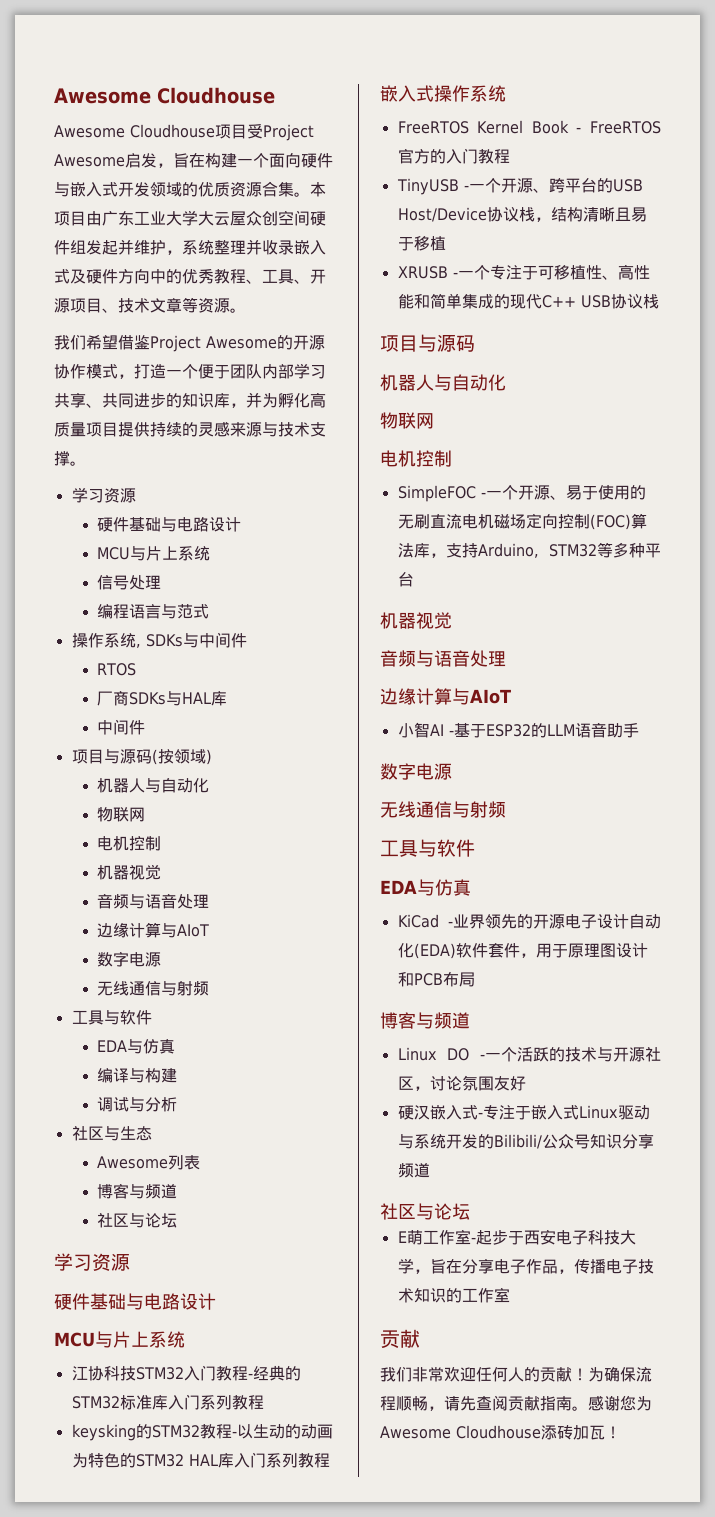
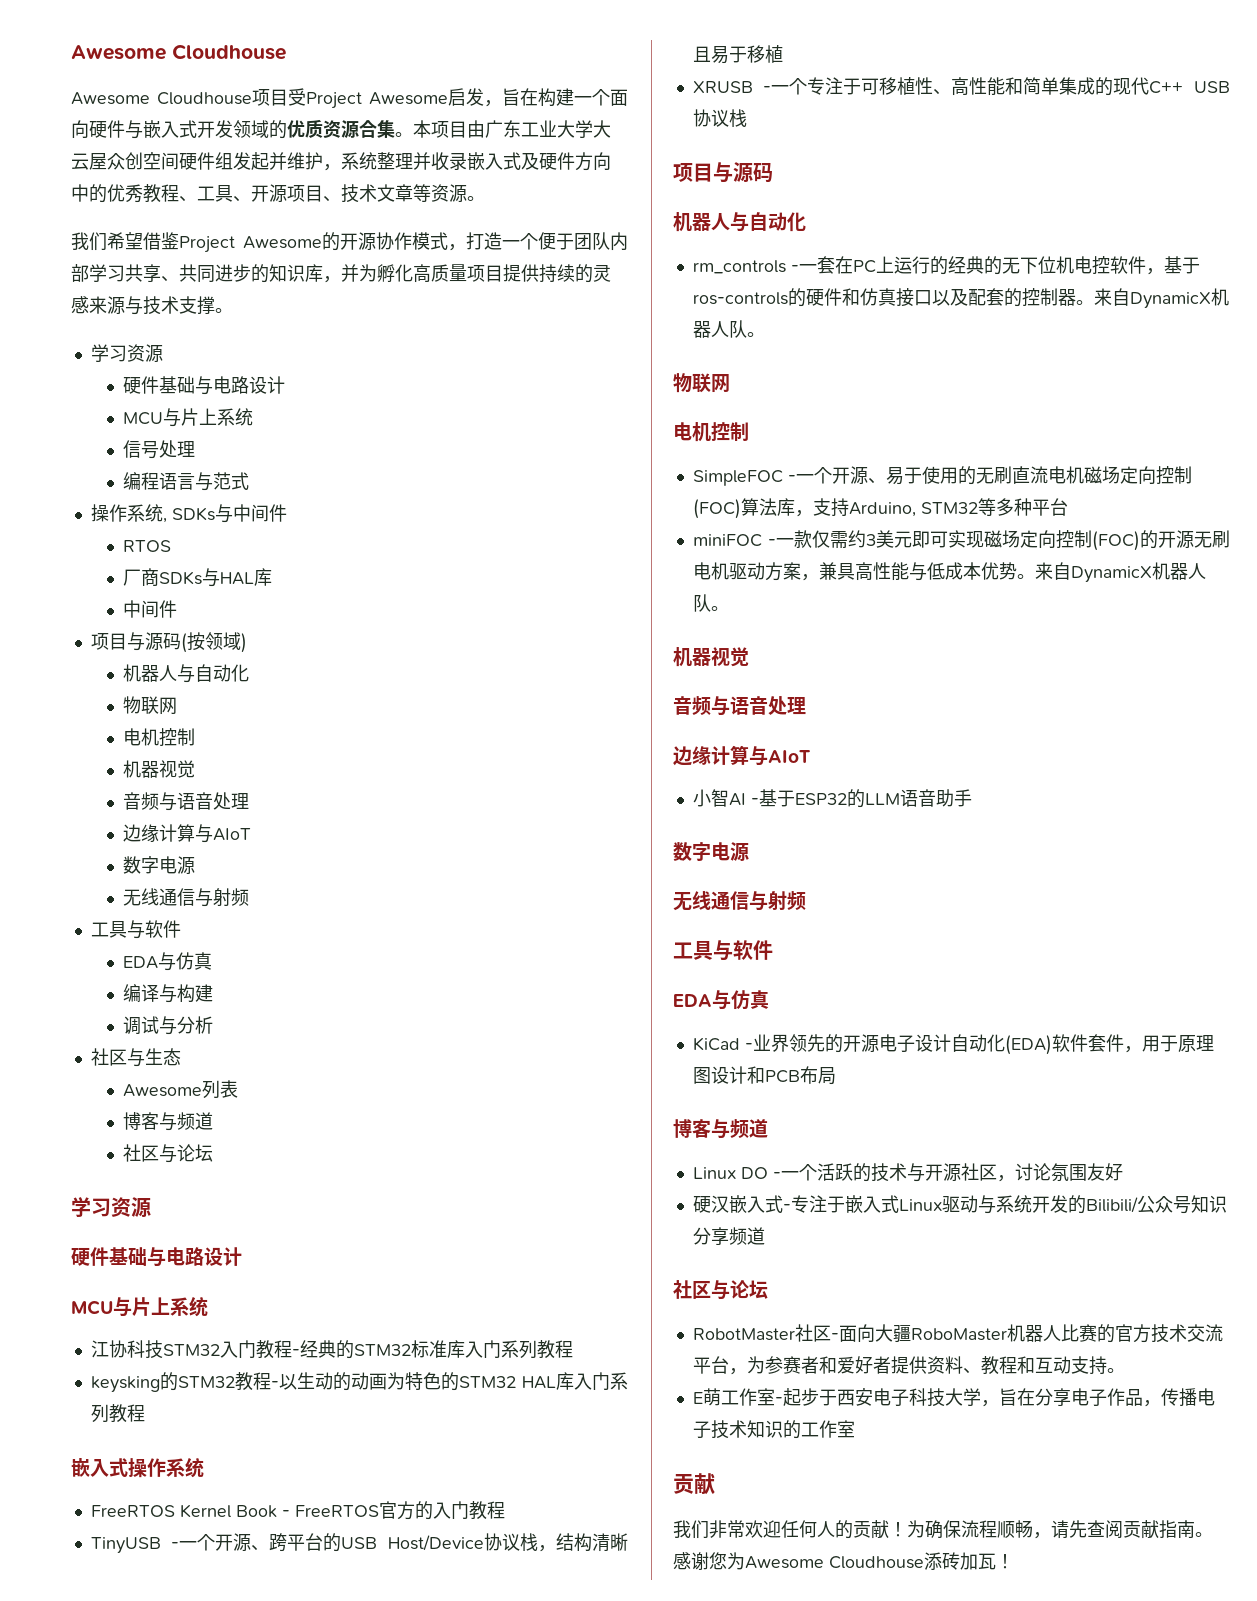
+ rm_controls -一套在PC上运行的经典的无下位机电控软件，基于ros-controls的硬件和仿真接口以及配套的控制器。来自DynamicX机器人队。
+ miniFOC -一款仅需约3美元即可实现磁场定向控制(FOC)的开源无刷电机驱动方案，兼具高性能与低成本优势。来自DynamicX机器人队。
+ RobotMaster社区-面向大疆RoboMaster机器人比赛的官方技术交流平台，为参赛者和爱好者提供资料、教程和互动支持。

